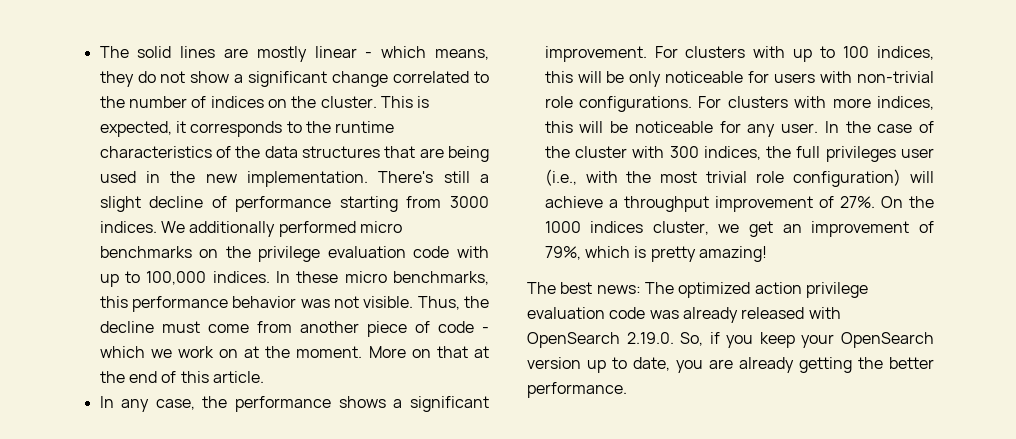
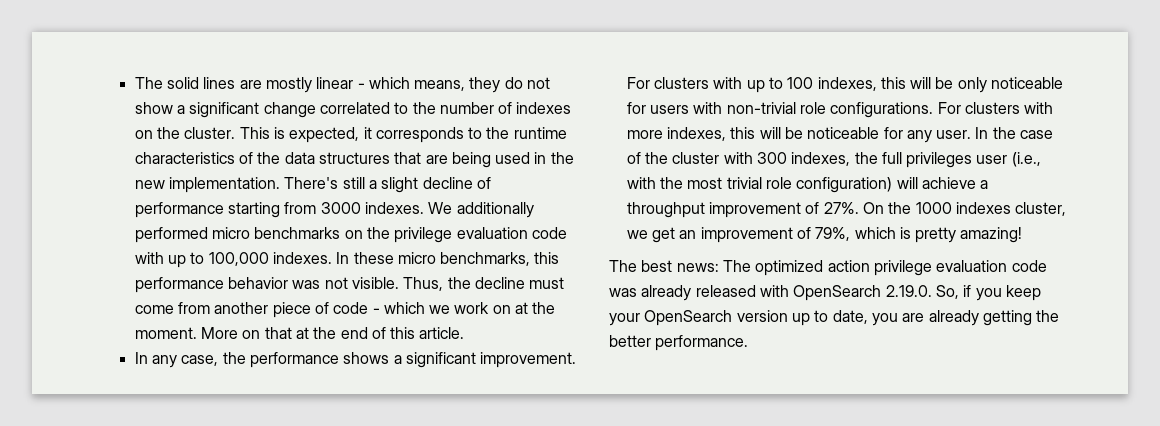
- The solid lines are mostly linear - which means, they do not show a significant change correlated to the number of indices on the cluster.
+ The solid lines are mostly linear - which means, they do not show a significant change correlated to the number of indexes on the cluster.
- There's still a slight decline of performance starting from 3000 indices.
+ There's still a slight decline of performance starting from 3000 indexes.
- We additionally performed micro benchmarks on the privilege evaluation code with up to 100,000 indices.
+ We additionally performed micro benchmarks on the privilege evaluation code with up to 100,000 indexes.
- For clusters with up to 100 indices, this will be only noticeable for users with non-trivial role configurations.
+ For clusters with up to 100 indexes, this will be only noticeable for users with non-trivial role configurations.
- For clusters with more indices, this will be noticeable for any user.
+ For clusters with more indexes, this will be noticeable for any user.
- In the case of the cluster with 300 indices, the full privileges user (i.e., with the most trivial role configuration) will achieve a throughput improvement of 27%.
+ In the case of the cluster with 300 indexes, the full privileges user (i.e., with the most trivial role configuration) will achieve a throughput improvement of 27%.
- On the 1000 indices cluster, we get an improvement of 79%, which is pretty amazing!
+ On the 1000 indexes cluster, we get an improvement of 79%, which is pretty amazing!

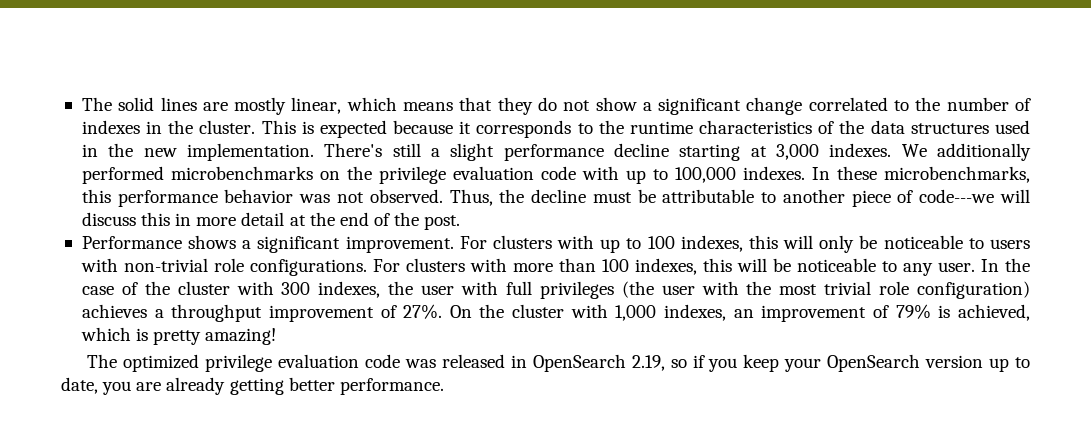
- The solid lines are mostly linear - which means, they do not show a significant change correlated to the number of indexes on the cluster.
+ The solid lines are mostly linear, which means that they do not show a significant change correlated to the number of indexes in the cluster.
- This is expected, it corresponds to the runtime characteristics of the data structures that are being used in the new implementation.
+ This is expected because it corresponds to the runtime characteristics of the data structures used in the new implementation.
- There's still a slight decline of performance starting from 3000 indexes.
+ There's still a slight performance decline starting at 3,000 indexes.
- We additionally performed micro benchmarks on the privilege evaluation code with up to 100,000 indexes.
+ We additionally performed microbenchmarks on the privilege evaluation code with up to 100,000 indexes.
- In these micro benchmarks, this performance behavior was not visible.
+ In these microbenchmarks, this performance behavior was not observed.
- Thus, the decline must come from another piece of code - which we work on at the moment. More on that at the end of this article.
- In any case, the performance shows a significant improvement.
+ Thus, the decline must be attributable to another piece of code---we will discuss this in more detail at the end of the post.
+ Performance shows a significant improvement.
- For clusters with up to 100 indexes, this will be only noticeable for users with non-trivial role configurations.
+ For clusters with up to 100 indexes, this will only be noticeable to users with non-trivial role configurations.
- For clusters with more indexes, this will be noticeable for any user.
+ For clusters with more than 100 indexes, this will be noticeable to any user.
- In the case of the cluster with 300 indexes, the full privileges user (i.e., with the most trivial role configuration) will achieve a throughput improvement of 27%.
+ In the case of the cluster with 300 indexes, the user with full privileges (the user with the most trivial role configuration) achieves a throughput improvement of 27%.
- On the 1000 indexes cluster, we get an improvement of 79%, which is pretty amazing!
+ On the cluster with 1,000 indexes, an improvement of 79% is achieved, which is pretty amazing!
- The best news: The optimized action privilege evaluation code was already released with OpenSearch 2.19.0. So, if you keep your OpenSearch version up to date, you are already getting the better performance.
+ The optimized privilege evaluation code was released in OpenSearch 2.19, so if you keep your OpenSearch version up to date, you are already getting better performance.

